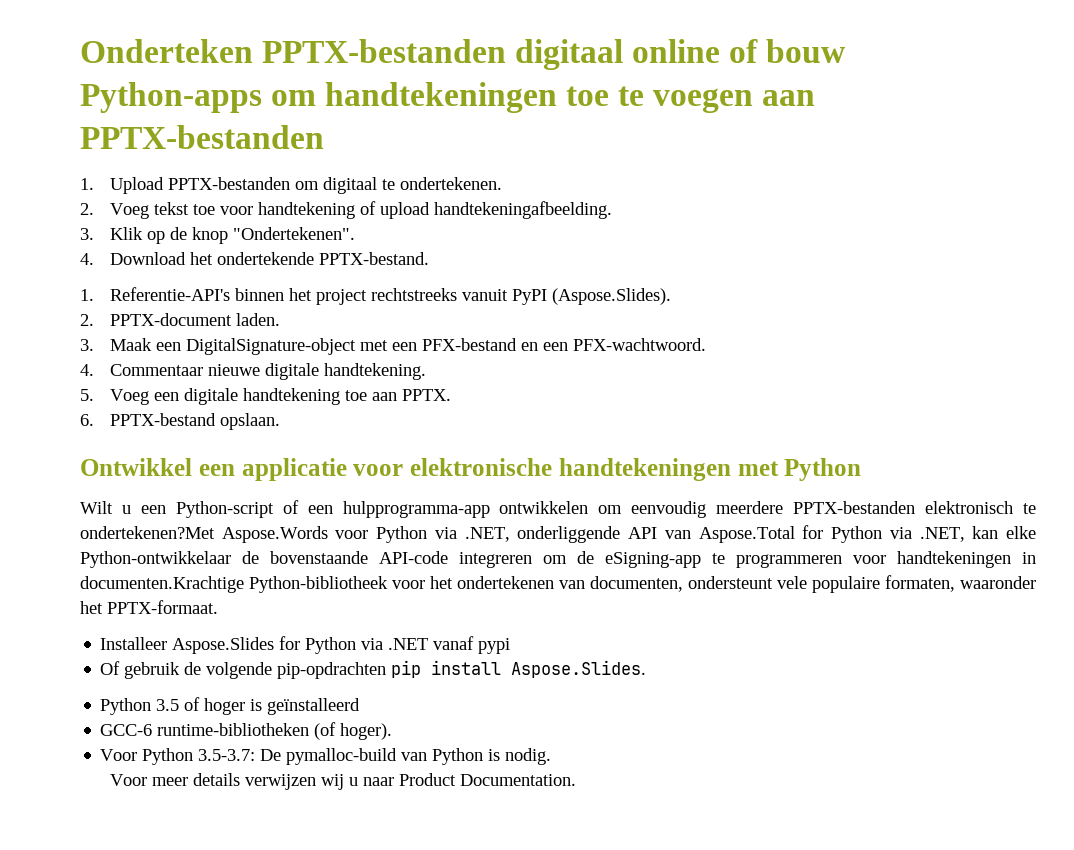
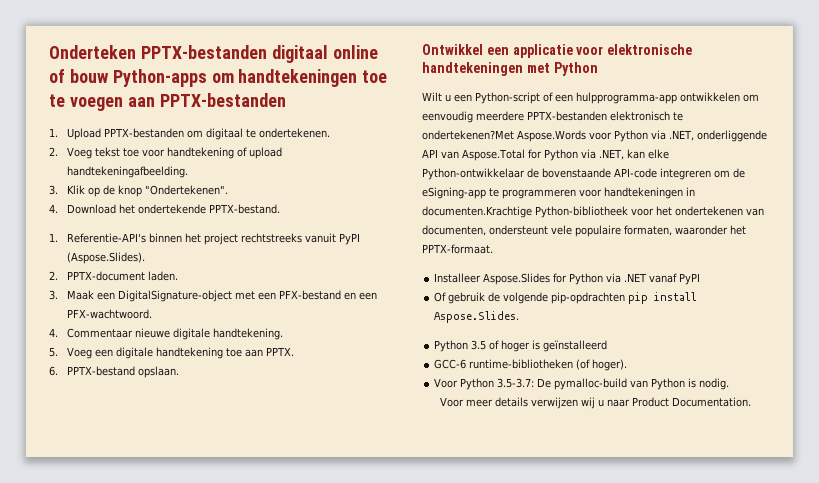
- Installeer Aspose.Slides for Python via .NET vanaf pypi
+ Installeer Aspose.Slides for Python via .NET vanaf PyPI

